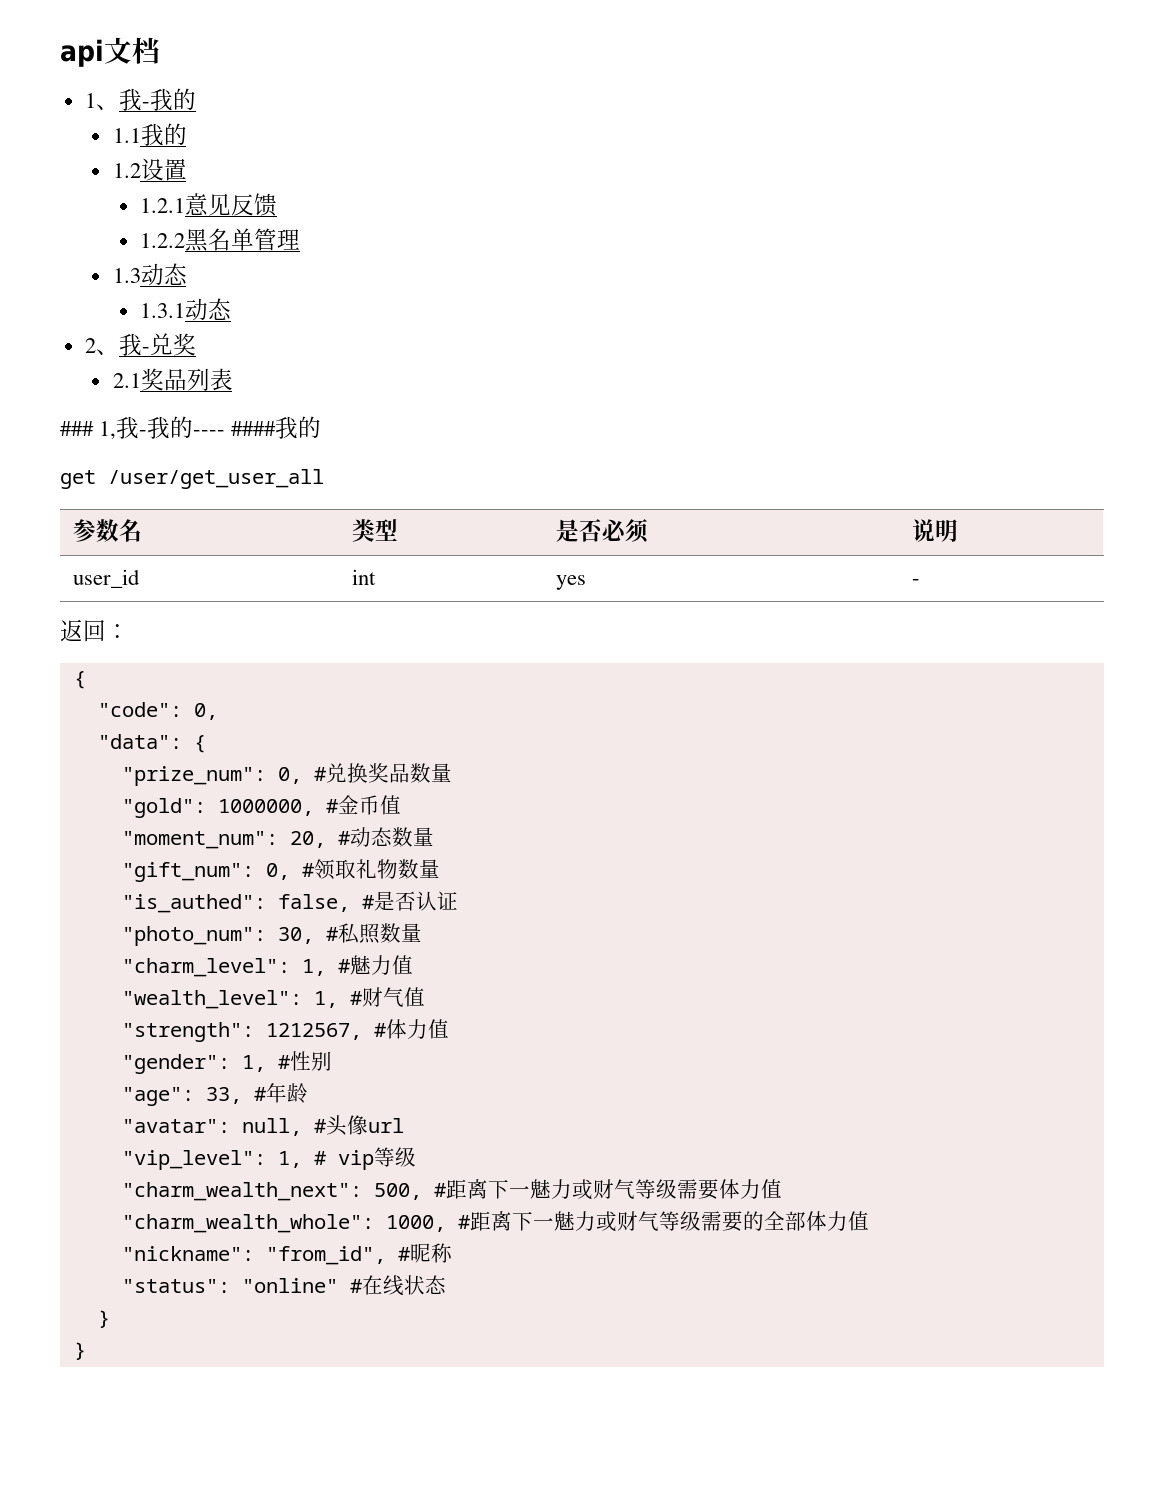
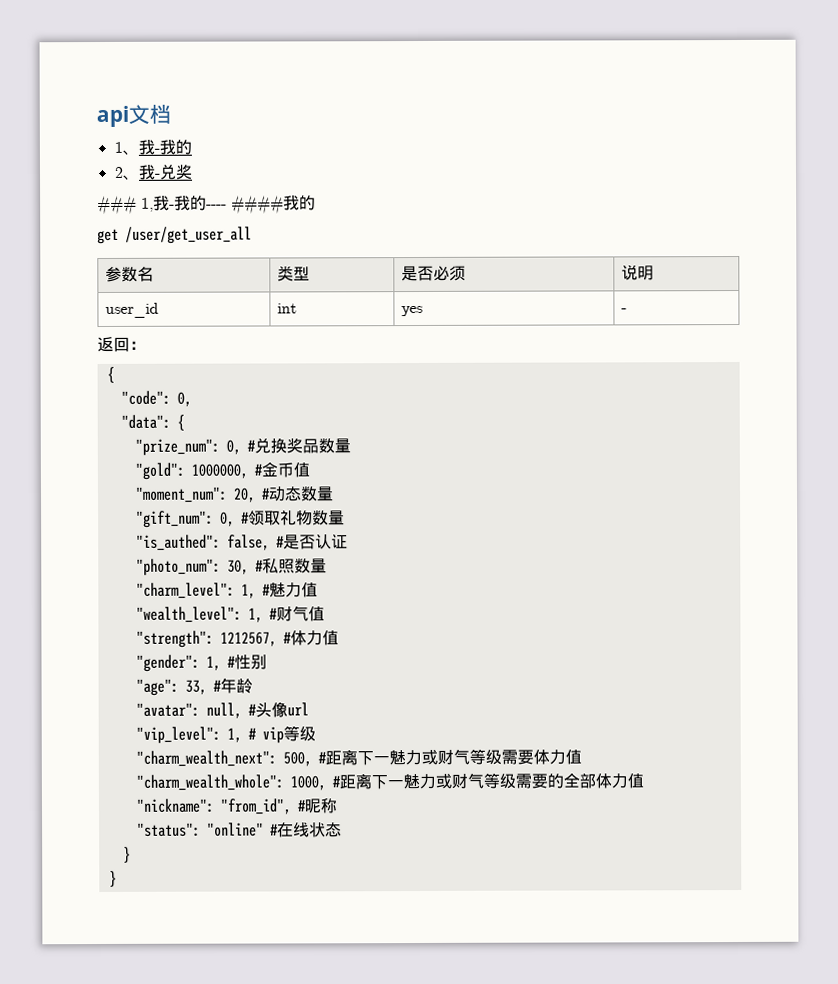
- 1.1我的
- 1.2设置
- 1.2.1意见反馈
- 1.2.2黑名单管理
- 1.3动态
- 1.3.1动态
- 2.1奖品列表

